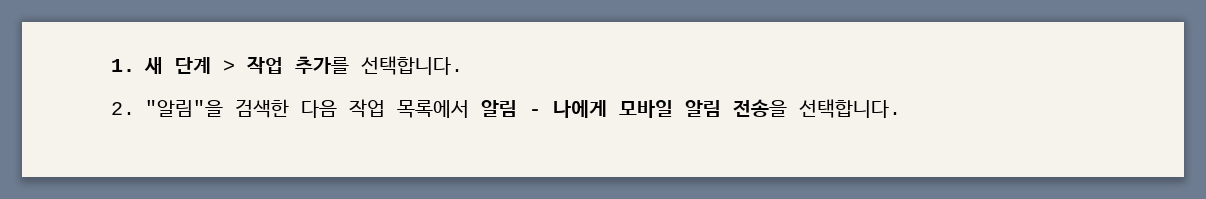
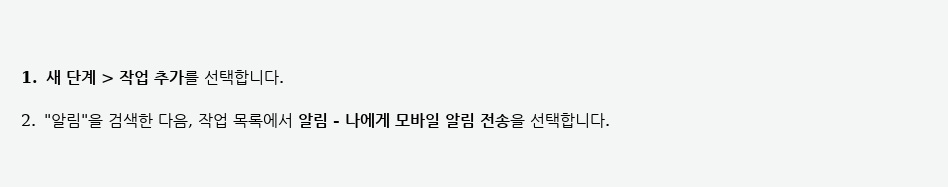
- 2. "알림"을 검색한 다음 작업 목록에서 알림 - 나에게 모바일 알림 전송을 선택합니다.
+ 2. "알림"을 검색한 다음, 작업 목록에서 알림 - 나에게 모바일 알림 전송을 선택합니다.

